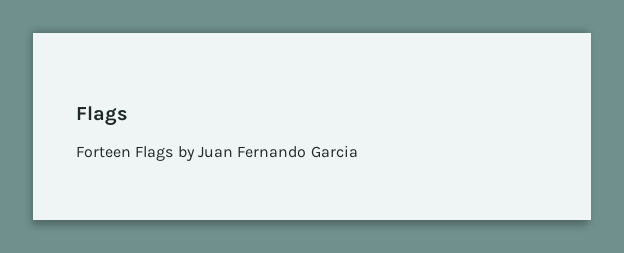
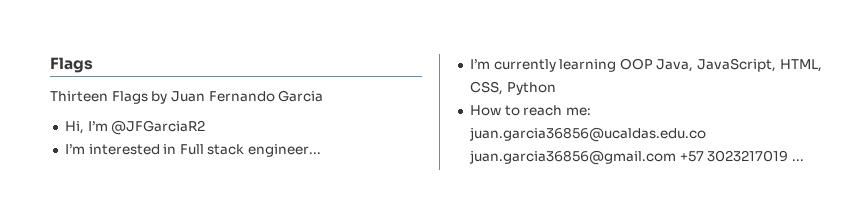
- Forteen Flags by Juan Fernando Garcia
+ Thirteen Flags by Juan Fernando Garcia
+ Hi, I’m @JFGarciaR2
+ I’m interested in Full stack engineer...
+ I’m currently learning OOP Java, JavaScript, HTML, CSS, Python
+ How to reach me: juan.garcia36856@ucaldas.edu.co juan.garcia36856@gmail.com +57 3023217019 ...

